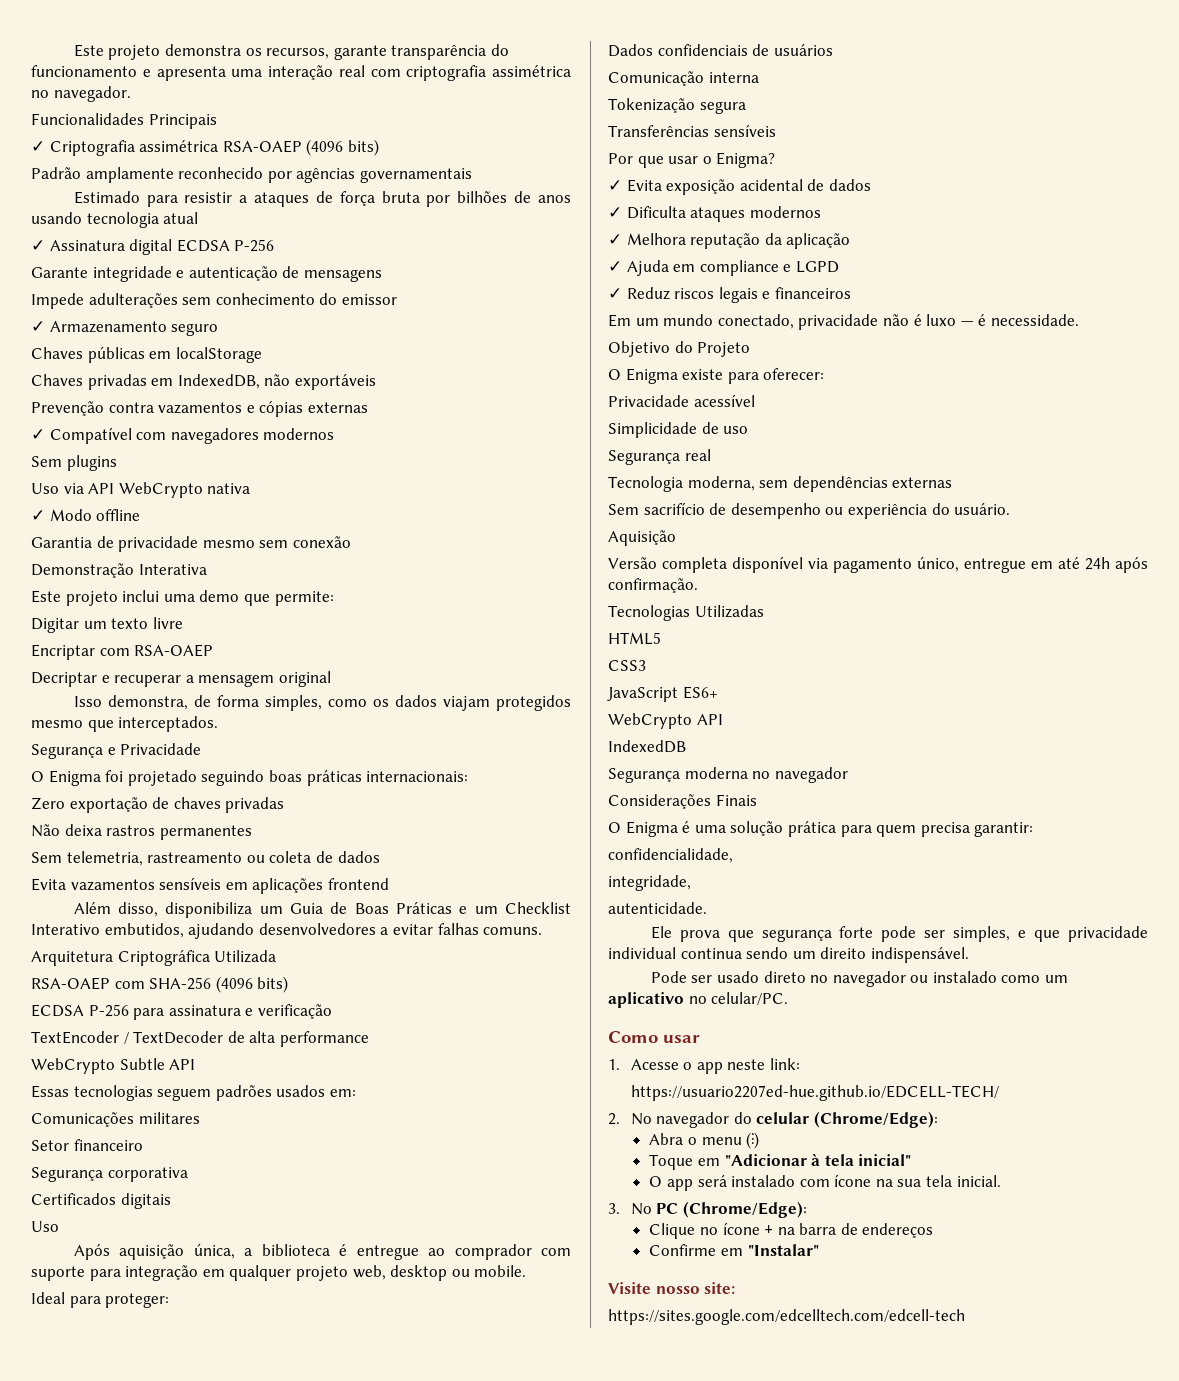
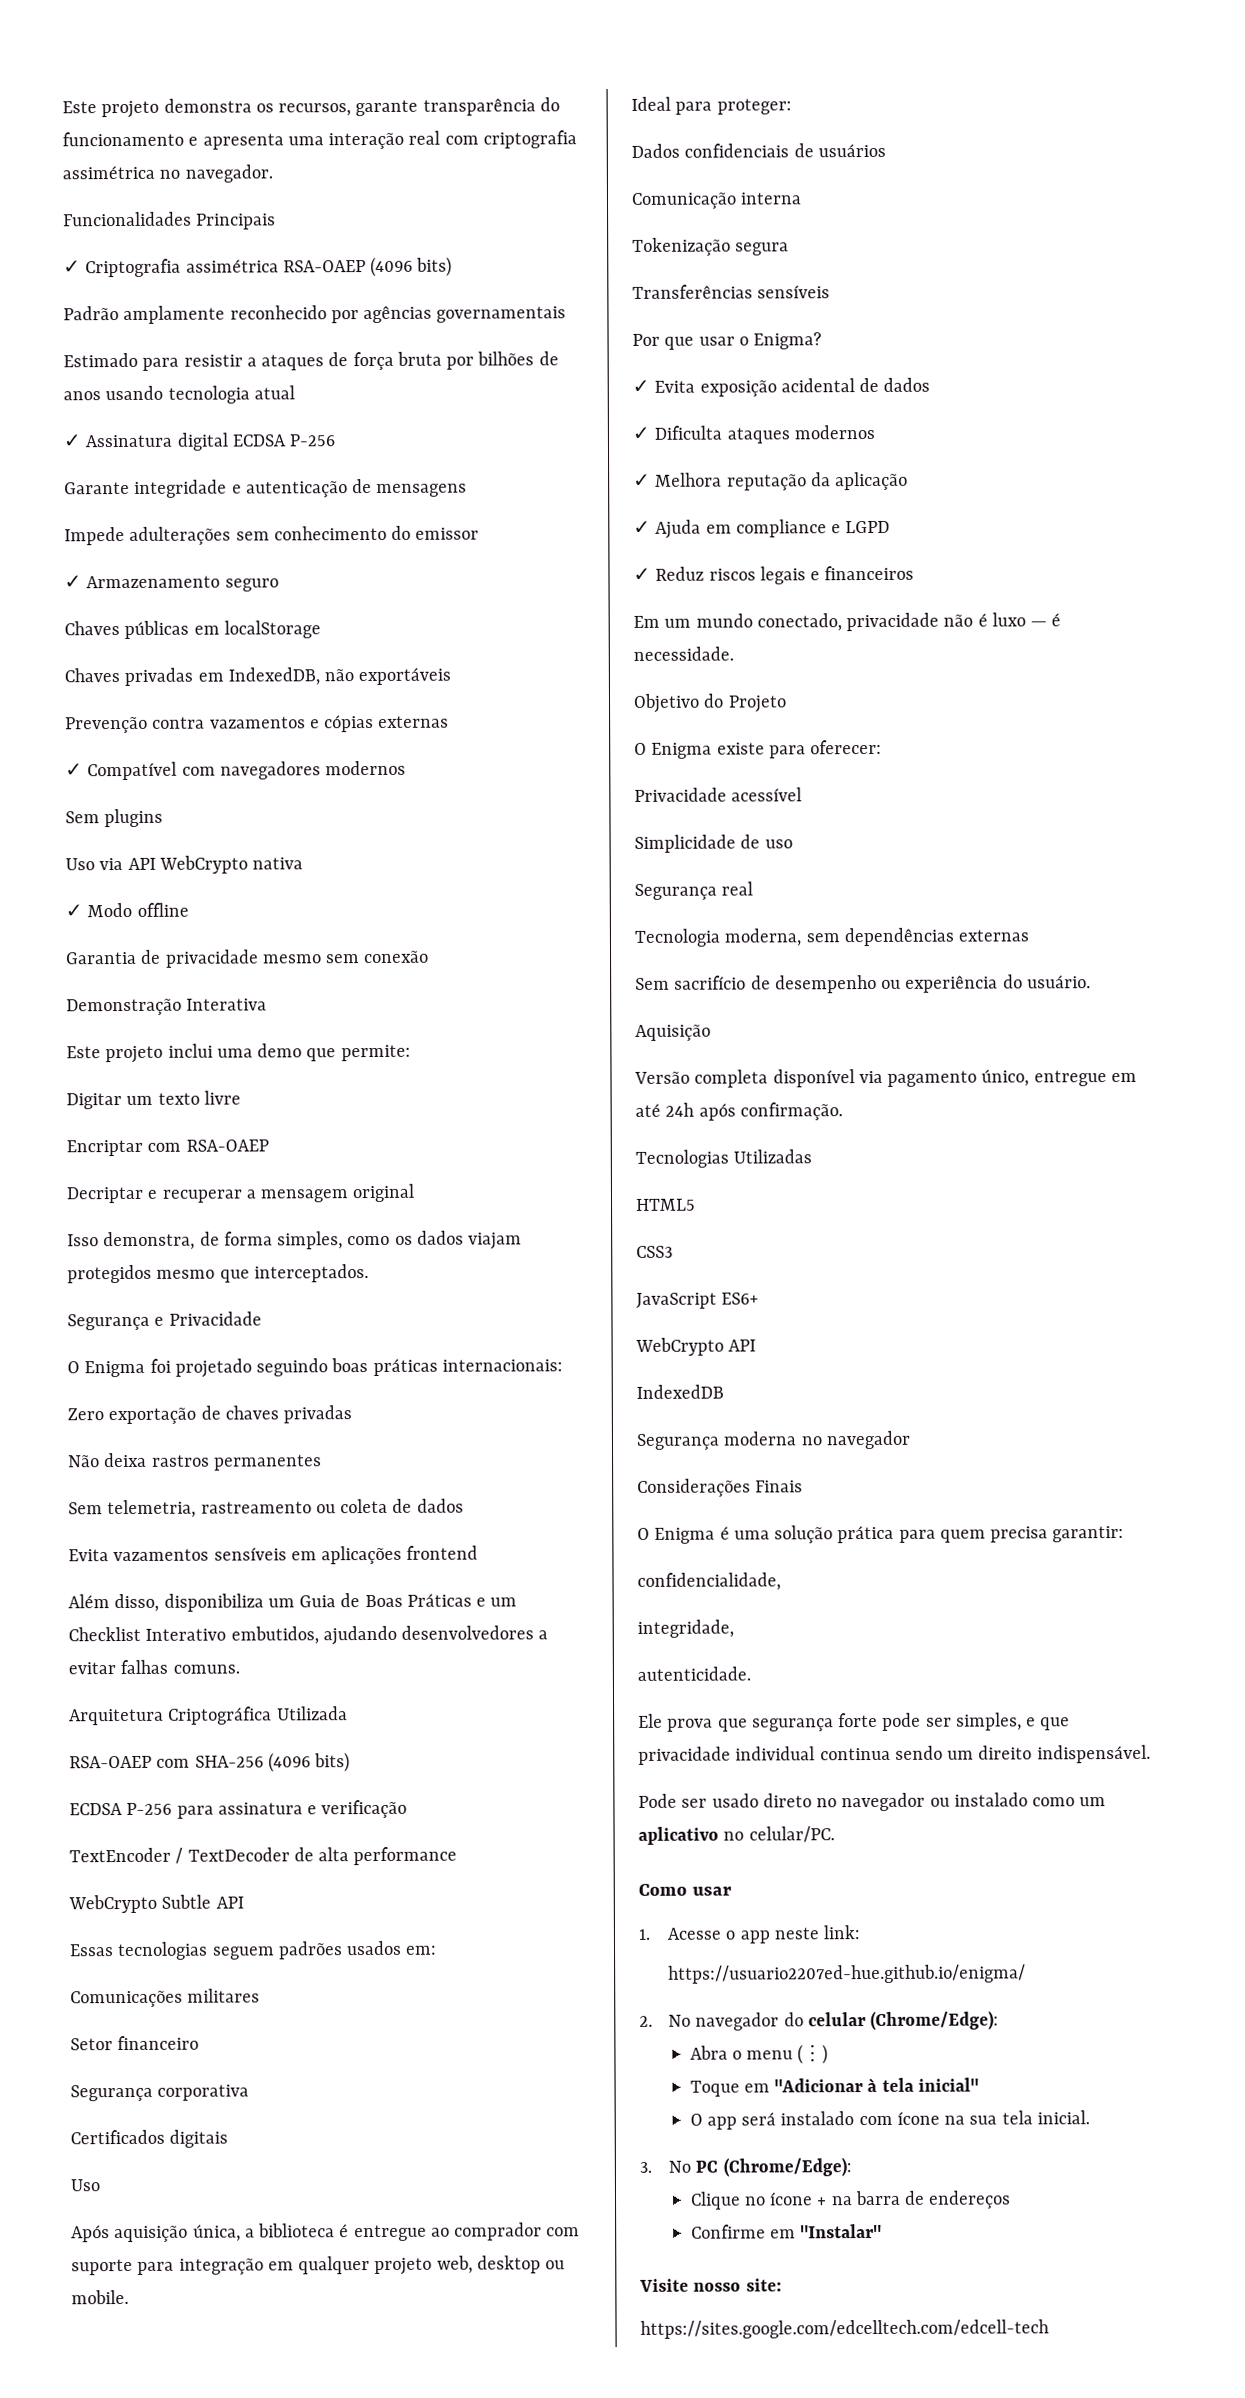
- https://usuario2207ed-hue.github.io/EDCELL-TECH/
+ https://usuario2207ed-hue.github.io/enigma/

